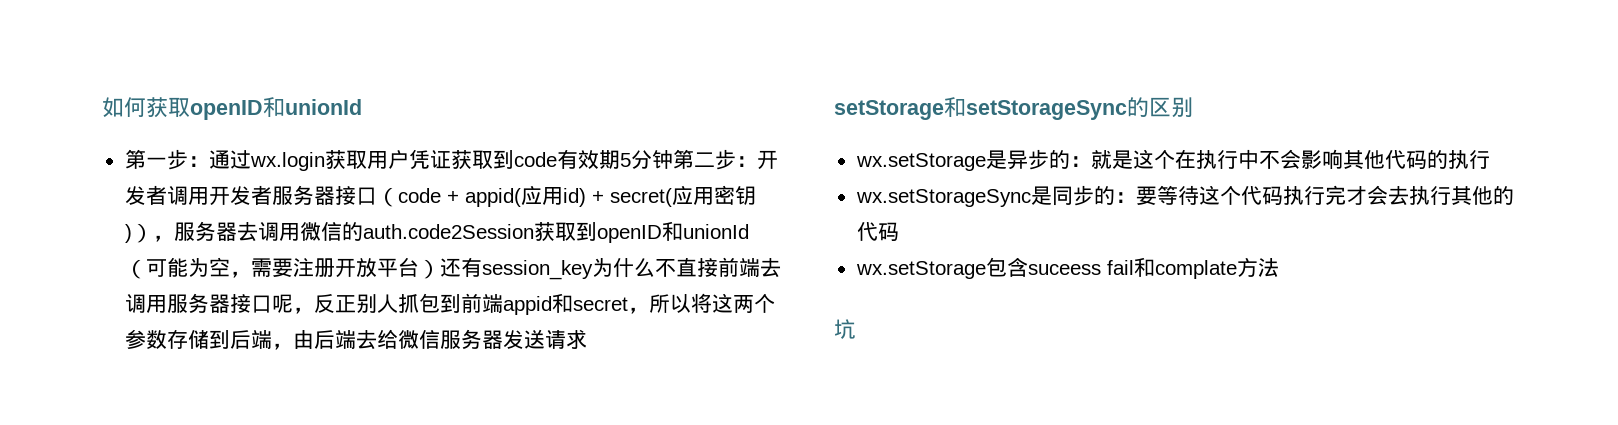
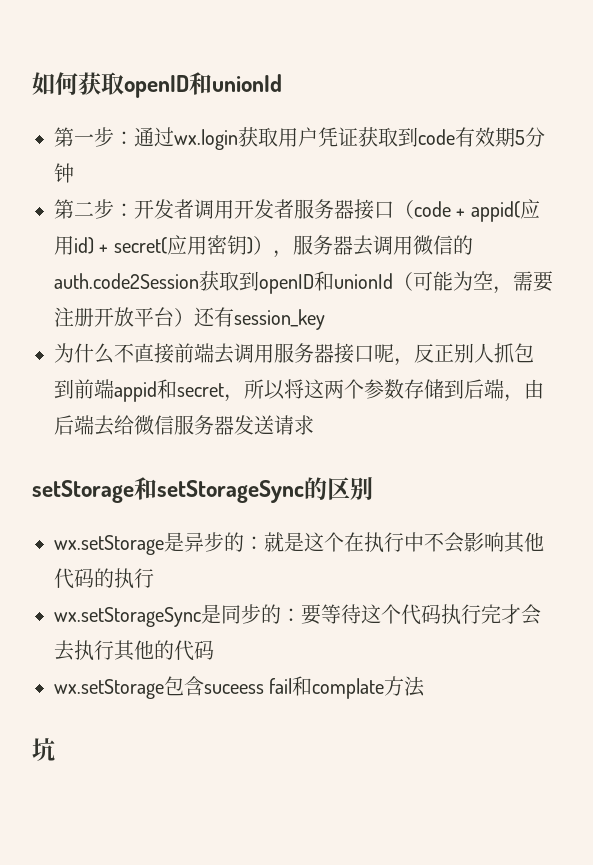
- 通过wx.login获取用户凭证获取到code有效期5分钟第二步：
+ 通过wx.login获取用户凭证获取到code有效期5分钟
+ 第二步：
- 开发者调用开发者服务器接口（code + appid(应用id) + secret(应用密钥)），服务器去调用微信的auth.code2Session获取到openID和unionId（可能为空，需要注册开放平台）还有session_key为什么不直接前端去调用服务器接口呢，反正别人抓包到前端appid和secret，所以将这两个参数存储到后端，由后端去给微信服务器发送请求
+ 开发者调用开发者服务器接口（code + appid(应用id) + secret(应用密钥)），服务器去调用微信的auth.code2Session获取到openID和unionId（可能为空，需要注册开放平台）还有session_key
+ 为什么不直接前端去调用服务器接口呢，反正别人抓包到前端appid和secret，所以将这两个参数存储到后端，由后端去给微信服务器发送请求

